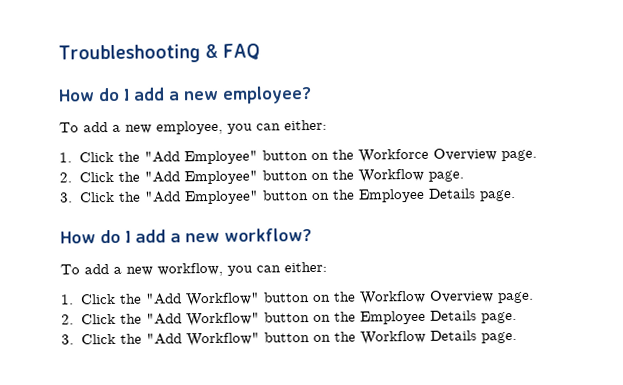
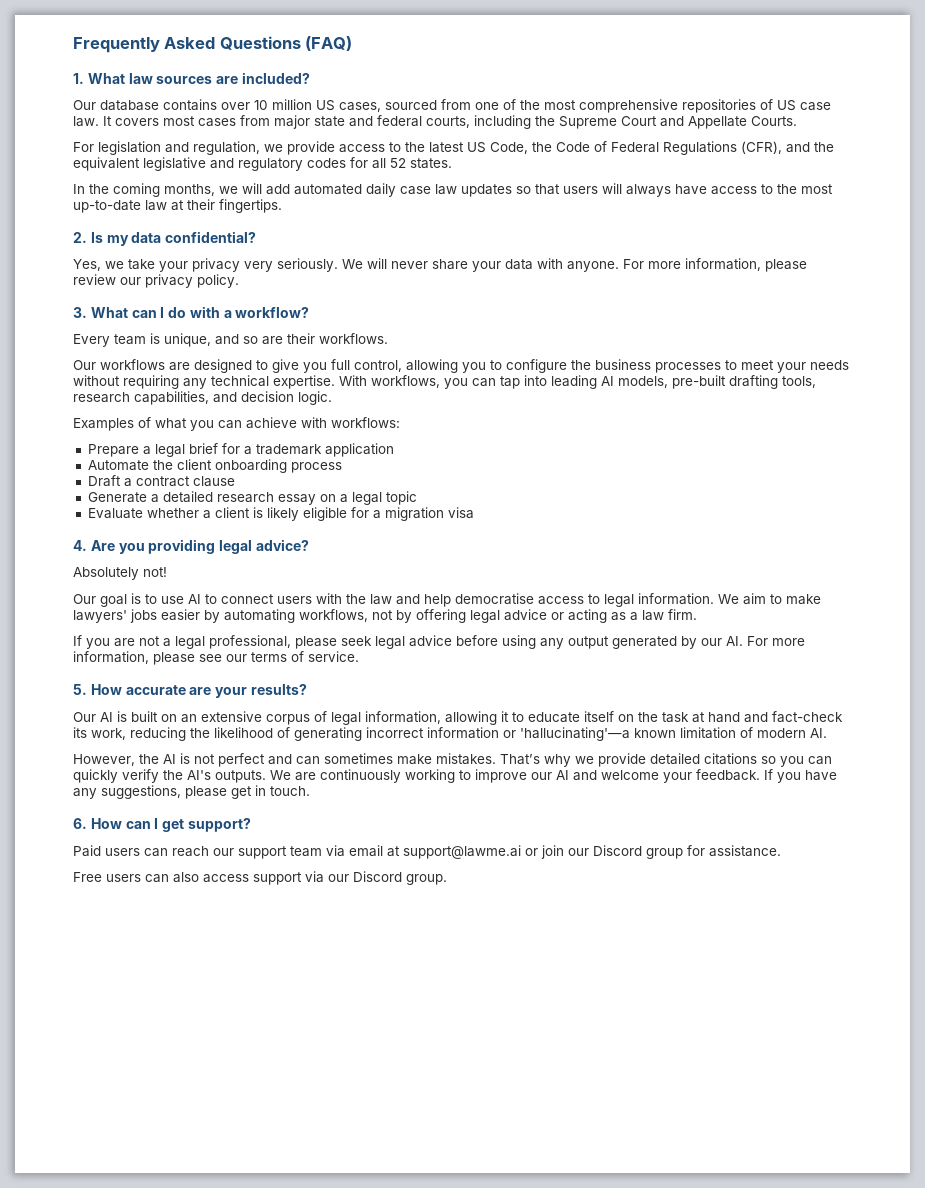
- Troubleshooting & FAQ
- How do I add a new employee?
- To add a new employee, you can either:
- 1. Click the "Add Employee" button on the Workforce Overview page.
- 2. Click the "Add Employee" button on the Workflow page.
- 3. Click the "Add Employee" button on the Employee Details page.
- How do I add a new workflow?
- To add a new workflow, you can either:
- 1. Click the "Add Workflow" button on the Workflow Overview page.
- 2. Click the "Add Workflow" button on the Employee Details page.
- 3. Click the "Add Workflow" button on the Workflow Details page.
+ Frequently Asked Questions (FAQ)
+ 1. What law sources are included?
+ Our database contains over 10 million US cases, sourced from one of the most comprehensive repositories of US case law. It covers most cases from major state and federal courts, including the Supreme Court and Appellate Courts.
+ For legislation and regulation, we provide access to the latest US Code, the Code of Federal Regulations (CFR), and the equivalent legislative and regulatory codes for all 52 states.
+ In the coming months, we will add automated daily case law updates so that users will always have access to the most up-to-date law at their fingertips.
+ 2. Is my data confidential?
+ Yes, we take your privacy very seriously. We will never share your data with anyone. For more information, please review our privacy policy.
+ 3. What can I do with a workflow?
+ Every team is unique, and so are their workflows.
+ Our workflows are designed to give you full control, allowing you to configure the business processes to meet your needs without requiring any technical expertise. With workflows, you can tap into leading AI models, pre-built drafting tools, research capabilities, and decision logic.
+ Examples of what you can achieve with workflows:
+ Prepare a legal brief for a trademark application
+ Automate the client onboarding process
+ Draft a contract clause
+ Generate a detailed research essay on a legal topic
+ Evaluate whether a client is likely eligible for a migration visa
+ 4. Are you providing legal advice?
+ Absolutely not!
+ Our goal is to use AI to connect users with the law and help democratise access to legal information. We aim to make lawyers' jobs easier by automating workflows, not by offering legal advice or acting as a law firm.
+ If you are not a legal professional, please seek legal advice before using any output generated by our AI. For more information, please see our terms of service.
+ 5. How accurate are your results?
+ Our AI is built on an extensive corpus of legal information, allowing it to educate itself on the task at hand and fact-check its work, reducing the likelihood of generating incorrect information or 'hallucinating'—a known limitation of modern AI.
+ However, the AI is not perfect and can sometimes make mistakes. That’s why we provide detailed citations so you can quickly verify the AI's outputs. We are continuously working to improve our AI and welcome your feedback. If you have any suggestions, please get in touch.
+ 6. How can I get support?
+ Paid users can reach our support team via email at support@lawme.ai or join our Discord group for assistance.
+ Free users can also access support via our Discord group.

